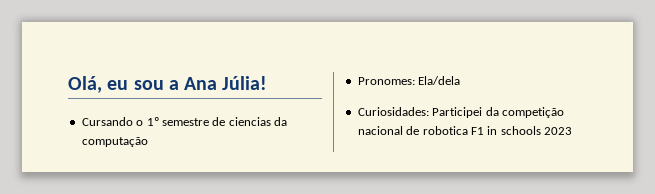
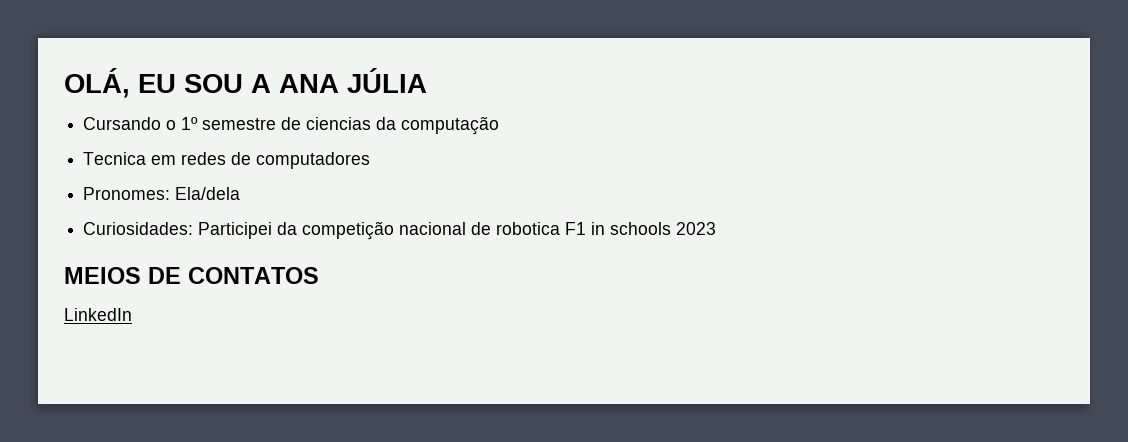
- Olá, eu sou a Ana Júlia!
+ OLÁ, EU SOU A ANA JÚLIA
+ Tecnica em redes de computadores
+ MEIOS DE CONTATOS
+ LinkedIn

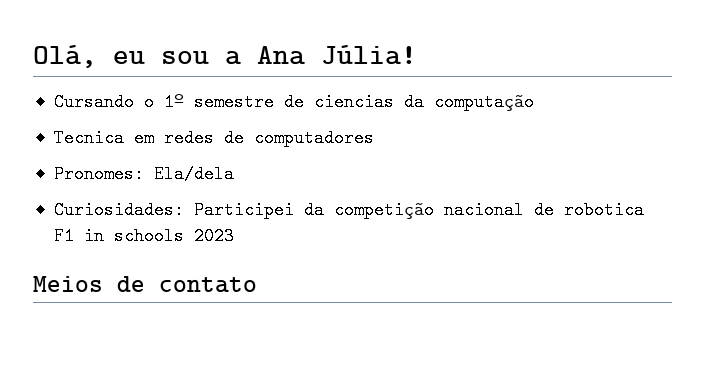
- OLÁ, EU SOU A ANA JÚLIA
+ Olá, eu sou a Ana Júlia!
- MEIOS DE CONTATOS
- LinkedIn
+ Meios de contato

